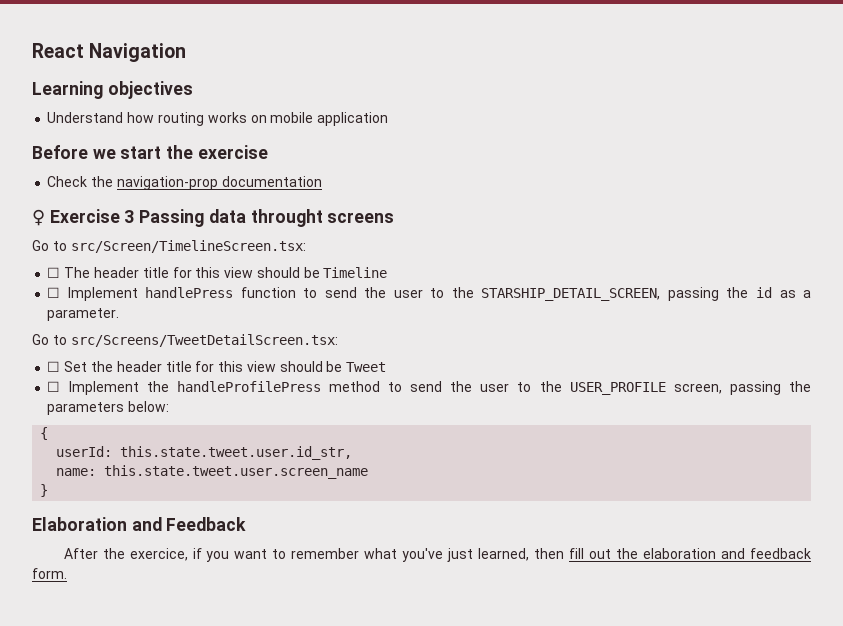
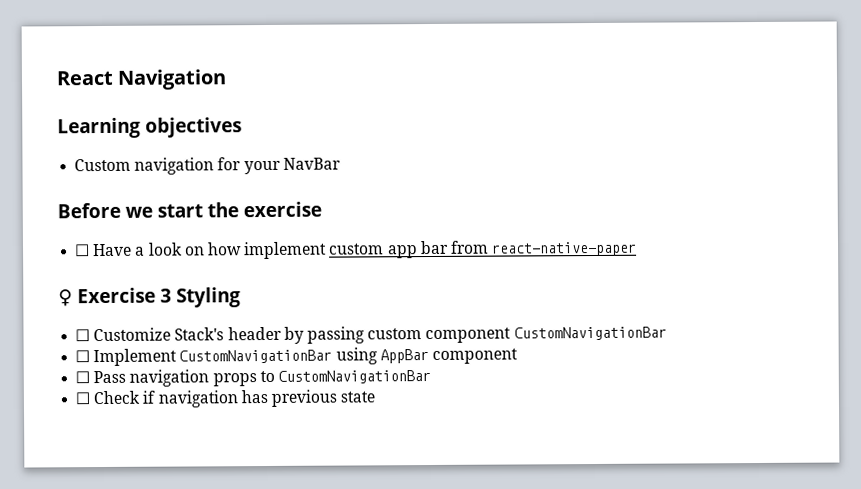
- Understand how routing works on mobile application
+ Custom navigation for your NavBar
- Check the navigation-prop documentation
- ♀ Exercise 3 Passing data throught screens
- Go to src/Screen/TimelineScreen.tsx:
- ☐ The header title for this view should be Timeline
- ☐ Implement handlePress function to send the user to the STARSHIP_DETAIL_SCREEN, passing the id as a parameter.
- Go to src/Screens/TweetDetailScreen.tsx:
- ☐ Set the header title for this view should be Tweet
- ☐ Implement the handleProfilePress method to send the user to the USER_PROFILE screen, passing the parameters below:
- {
- userId: this.state.tweet.user.id_str,
- name: this.state.tweet.user.screen_name
- }
- Elaboration and Feedback
- After the exercice, if you want to remember what you've just learned, then fill out the elaboration and feedback form.
+ ☐ Have a look on how implement custom app bar from react-native-paper
+ ♀ Exercise 3 Styling
+ ☐ Customize Stack's header by passing custom component CustomNavigationBar
+ ☐ Implement CustomNavigationBar using AppBar component
+ ☐ Pass navigation props to CustomNavigationBar
+ ☐ Check if navigation has previous state

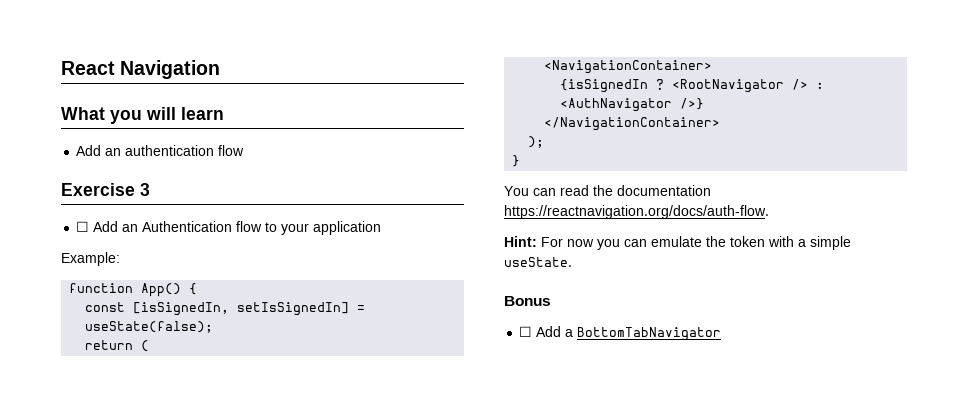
- Learning objectives
- Custom navigation for your NavBar
- Before we start the exercise
- ☐ Have a look on how implement custom app bar from react-native-paper
- ♀ Exercise 3 Styling
- ☐ Customize Stack's header by passing custom component CustomNavigationBar
- ☐ Implement CustomNavigationBar using AppBar component
- ☐ Pass navigation props to CustomNavigationBar
- ☐ Check if navigation has previous state
+ What you will learn
+ Add an authentication flow
+ Exercise 3
+ ☐ Add an Authentication flow to your application
+ Example:
+ function App() {
+ const [isSignedIn, setIsSignedIn] = useState(false);
+ return (
+ <NavigationContainer>
+ {isSignedIn ? <RootNavigator /> : <AuthNavigator />}
+ </NavigationContainer>
+ );
+ }
+ You can read the documentation https://reactnavigation.org/docs/auth-flow.
+ Hint: For now you can emulate the token with a simple useState.
+ Bonus
+ ☐ Add a BottomTabNavigator

